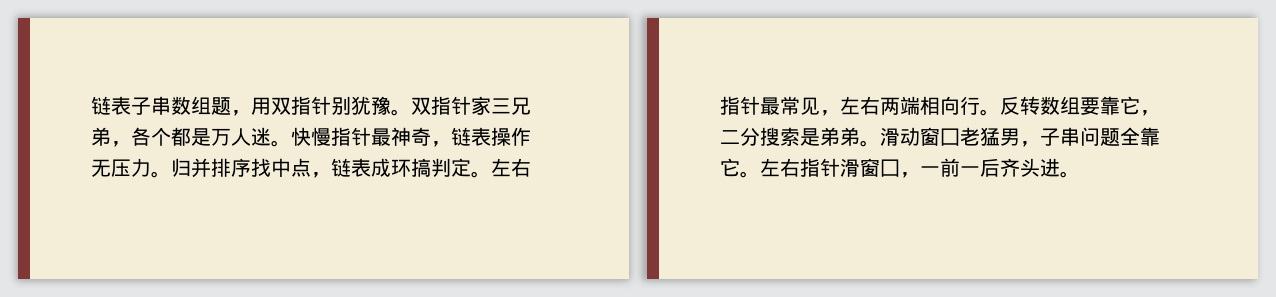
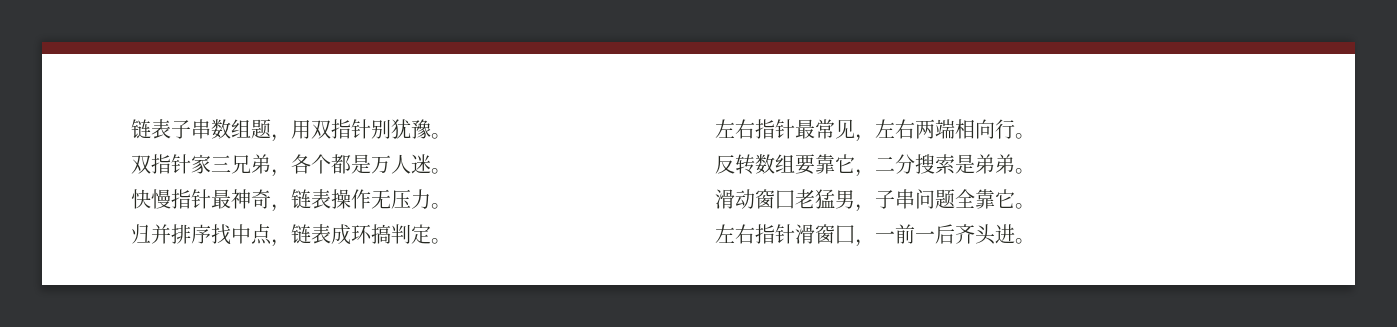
- 链表子串数组题，用双指针别犹豫。双指针家三兄弟，各个都是万人迷。快慢指针最神奇，链表操作无压力。归并排序找中点，链表成环搞判定。左右指针最常见，左右两端相向行。反转数组要靠它，二分搜索是弟弟。滑动窗囗老猛男，子串问题全靠它。左右指针滑窗囗，一前一后齐头进。
+ 链表子串数组题，用双指针别犹豫。
+ 双指针家三兄弟，各个都是万人迷。
+ 快慢指针最神奇，链表操作无压力。
+ 归并排序找中点，链表成环搞判定。
+ 左右指针最常见，左右两端相向行。
+ 反转数组要靠它，二分搜索是弟弟。
+ 滑动窗囗老猛男，子串问题全靠它。
+ 左右指针滑窗囗，一前一后齐头进。

